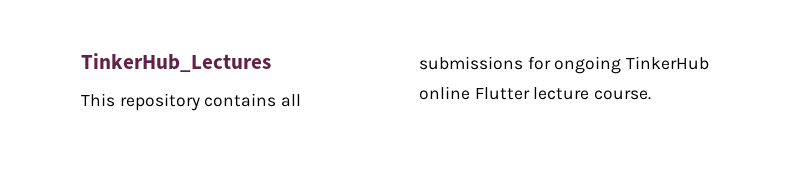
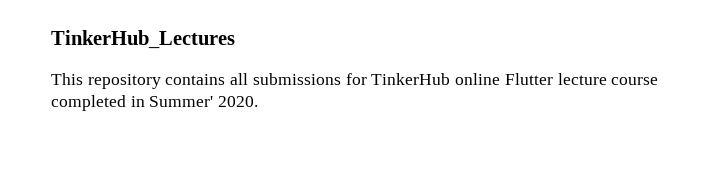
- This repository contains all submissions for ongoing TinkerHub online Flutter lecture course.
+ This repository contains all submissions for TinkerHub online Flutter lecture course completed in Summer' 2020.

